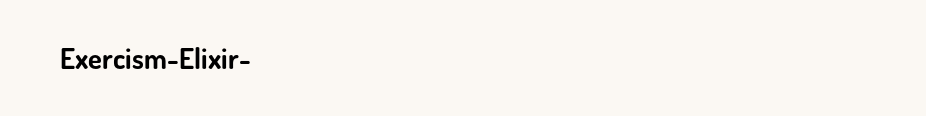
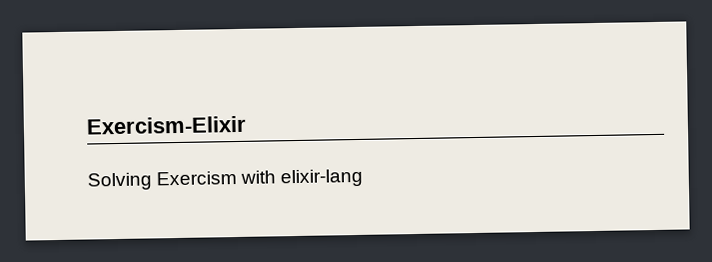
- Exercism-Elixir-
+ Exercism-Elixir
+ Solving Exercism with elixir-lang

